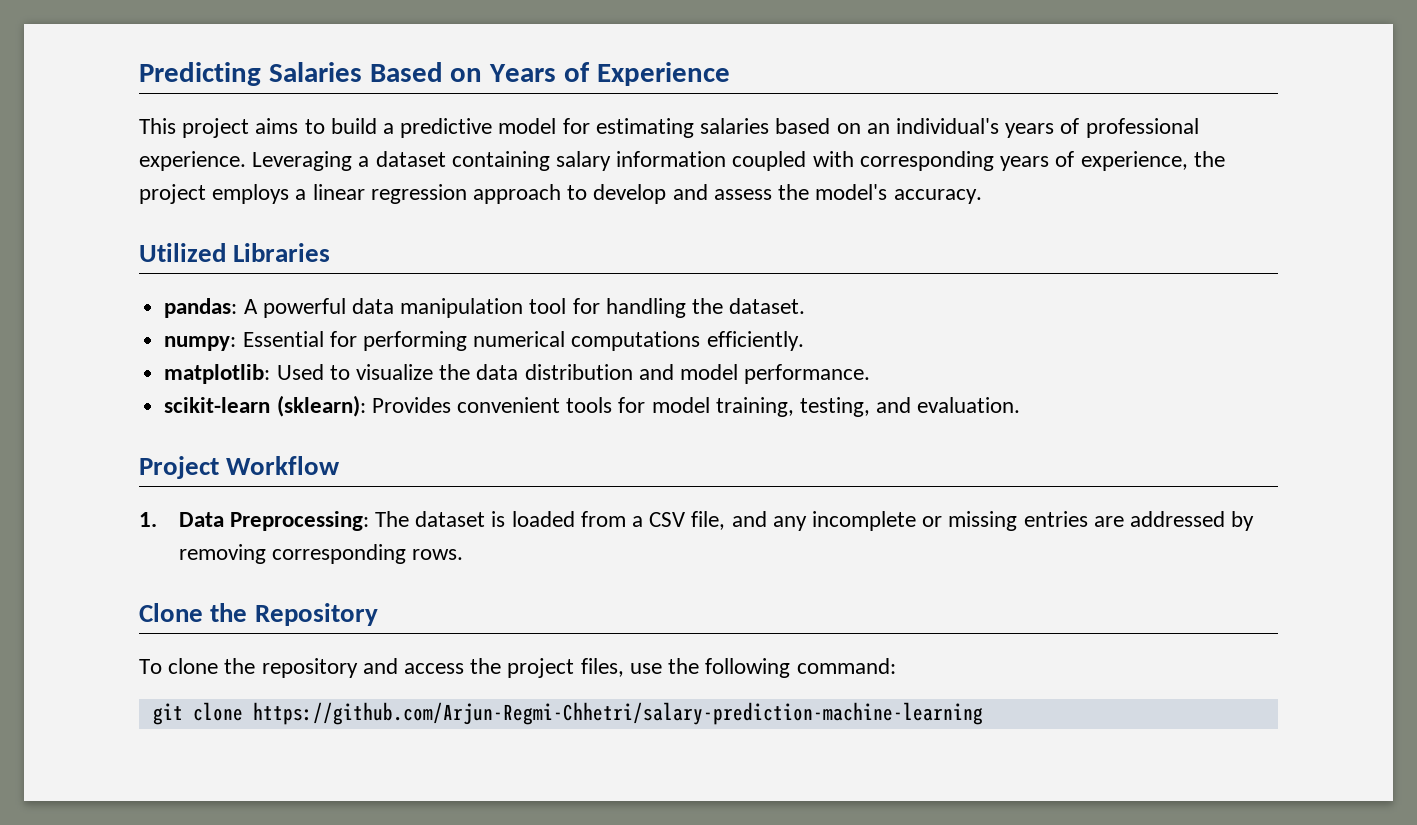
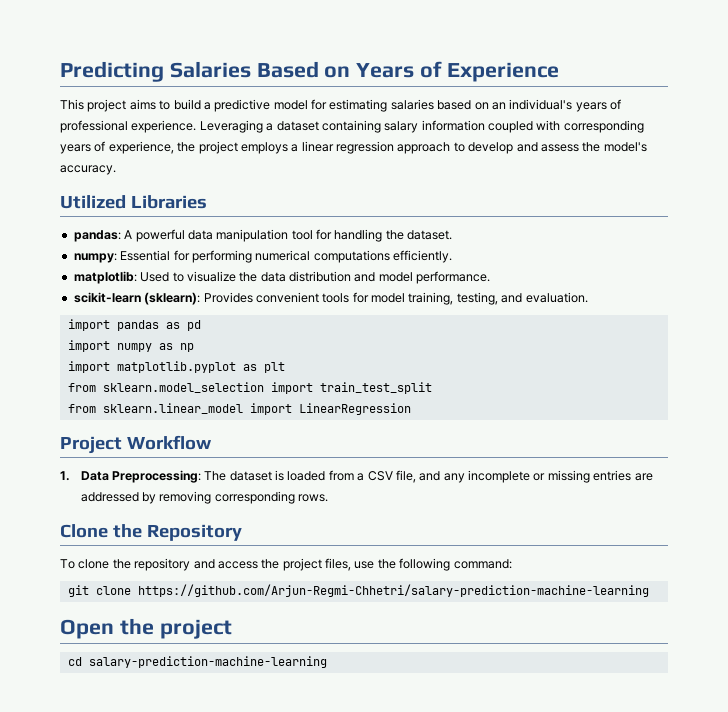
+ import pandas as pd
+ import numpy as np
+ import matplotlib.pyplot as plt
+ from sklearn.model_selection import train_test_split
+ from sklearn.linear_model import LinearRegression
+ Open the project
+ cd salary-prediction-machine-learning

